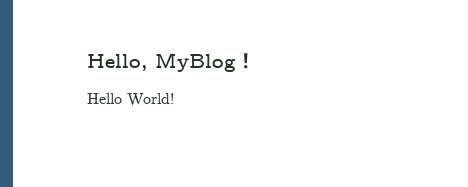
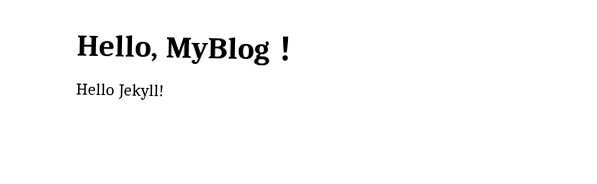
- Hello World!
+ Hello Jekyll!

